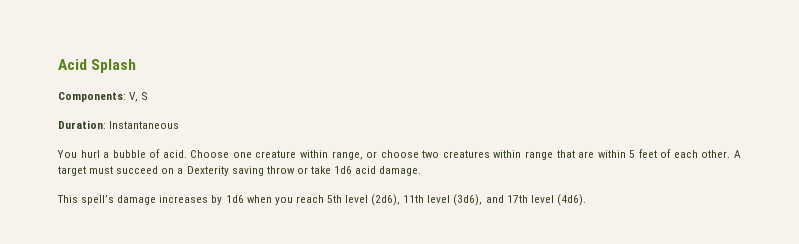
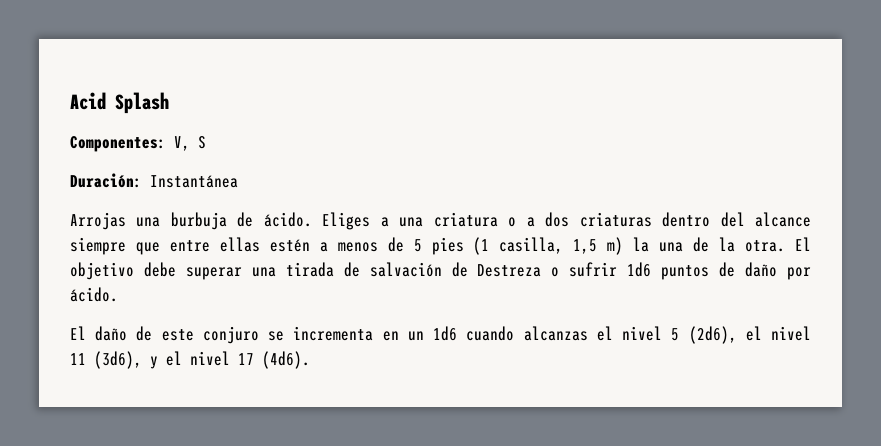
- Components: V, S
+ Componentes: V, S
- Duration: Instantaneous
- You hurl a bubble of acid. Choose one creature within range, or choose two creatures within range that are within 5 feet of each other. A target must succeed on a Dexterity saving throw or take 1d6 acid damage.
- This spell’s damage increases by 1d6 when you reach 5th level (2d6), 11th level (3d6), and 17th level (4d6).
+ Duración: Instantánea
+ Arrojas una burbuja de ácido. Eliges a una criatura o a dos criaturas dentro del alcance siempre que entre ellas estén a menos de 5 pies (1 casilla, 1,5 m) la una de la otra. El objetivo debe superar una tirada de salvación de Destreza o sufrir 1d6 puntos de daño por ácido.
+ El daño de este conjuro se incrementa en un 1d6 cuando alcanzas el nivel 5 (2d6), el nivel 11 (3d6), y el nivel 17 (4d6).

